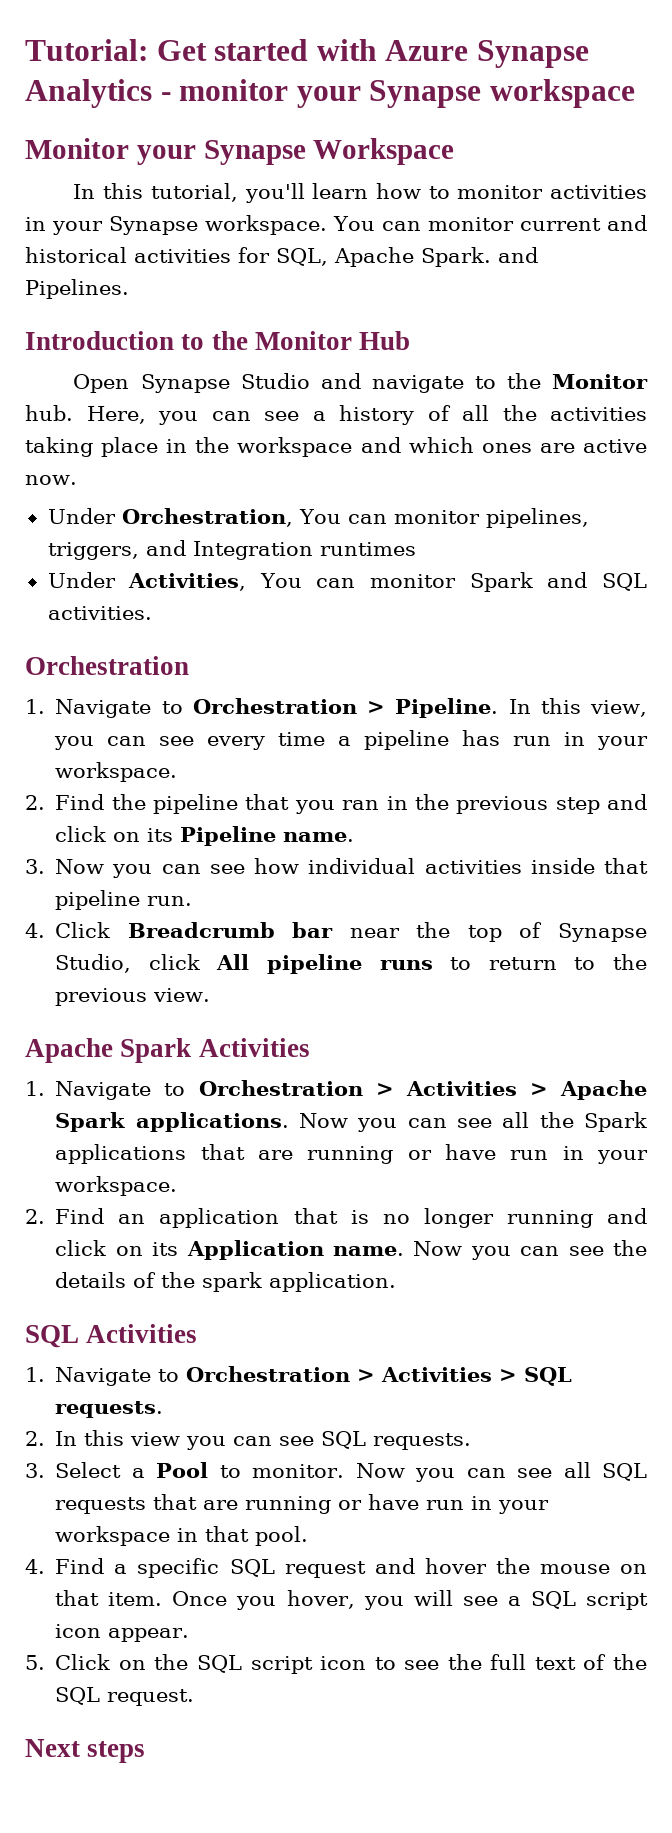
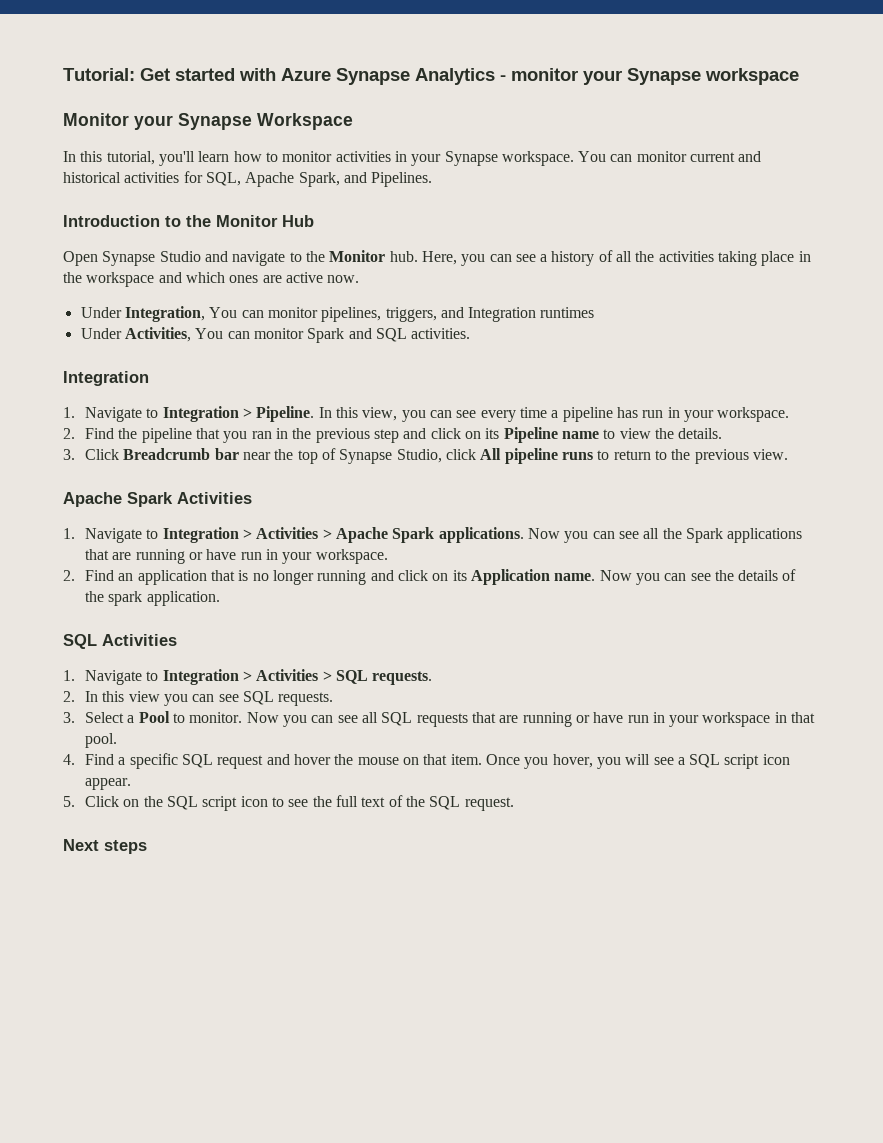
- You can monitor current and historical activities for SQL, Apache Spark. and Pipelines.
+ You can monitor current and historical activities for SQL, Apache Spark, and Pipelines.
- Under Orchestration, You can monitor pipelines, triggers, and Integration runtimes
+ Under Integration, You can monitor pipelines, triggers, and Integration runtimes
  Under Activities, You can monitor Spark and SQL activities.
- Orchestration
- 1. Navigate to Orchestration > Pipeline.
+ Integration
+ 1. Navigate to Integration > Pipeline.
- 2. Find the pipeline that you ran in the previous step and click on its Pipeline name.
- 3. Now you can see how individual activities inside that pipeline run.
- 4. Click Breadcrumb bar near the top of Synapse Studio, click All pipeline runs to return to the previous view.
+ 2. Find the pipeline that you ran in the previous step and click on its Pipeline name to view the details.
+ 3. Click Breadcrumb bar near the top of Synapse Studio, click All pipeline runs to return to the previous view.
- 1. Navigate to Orchestration > Activities > Apache Spark applications.
+ 1. Navigate to Integration > Activities > Apache Spark applications.
- 1. Navigate to Orchestration > Activities > SQL requests.
+ 1. Navigate to Integration > Activities > SQL requests.

